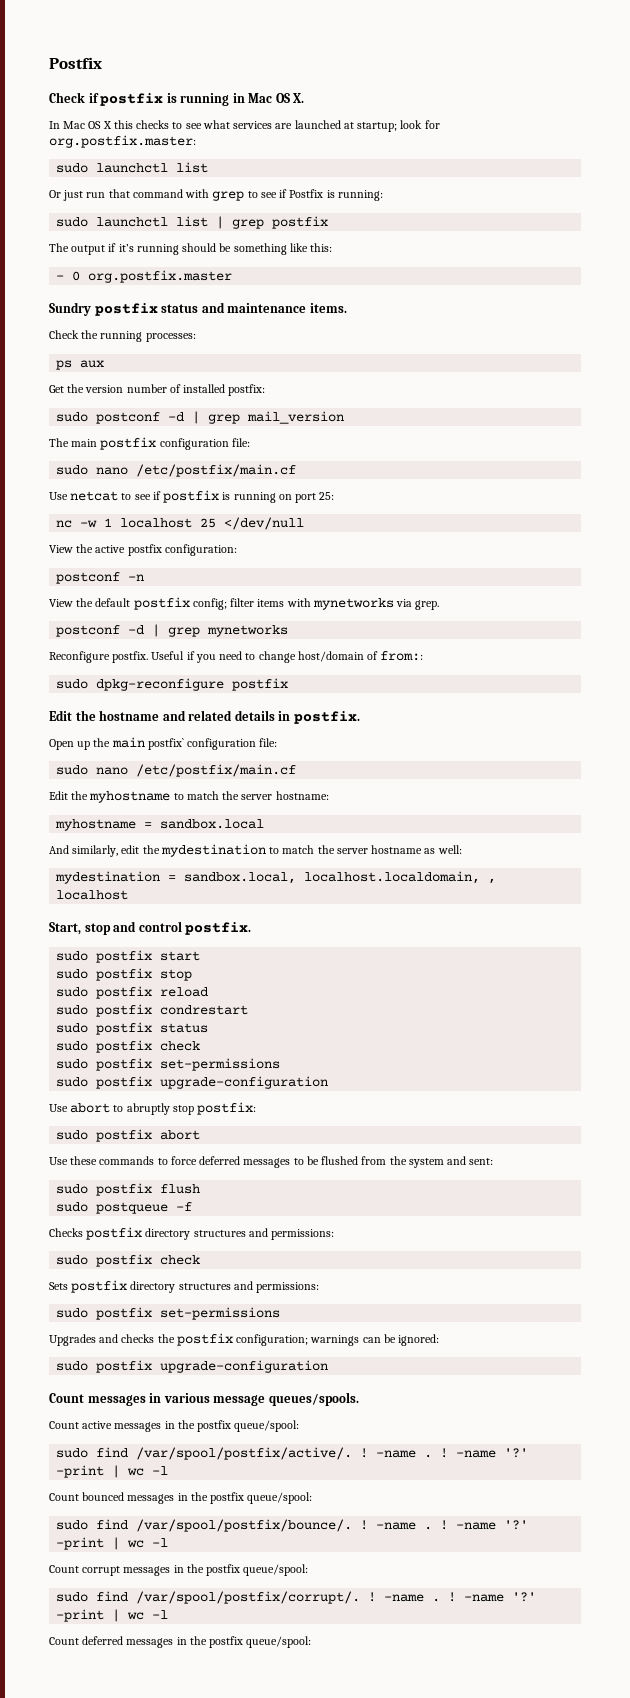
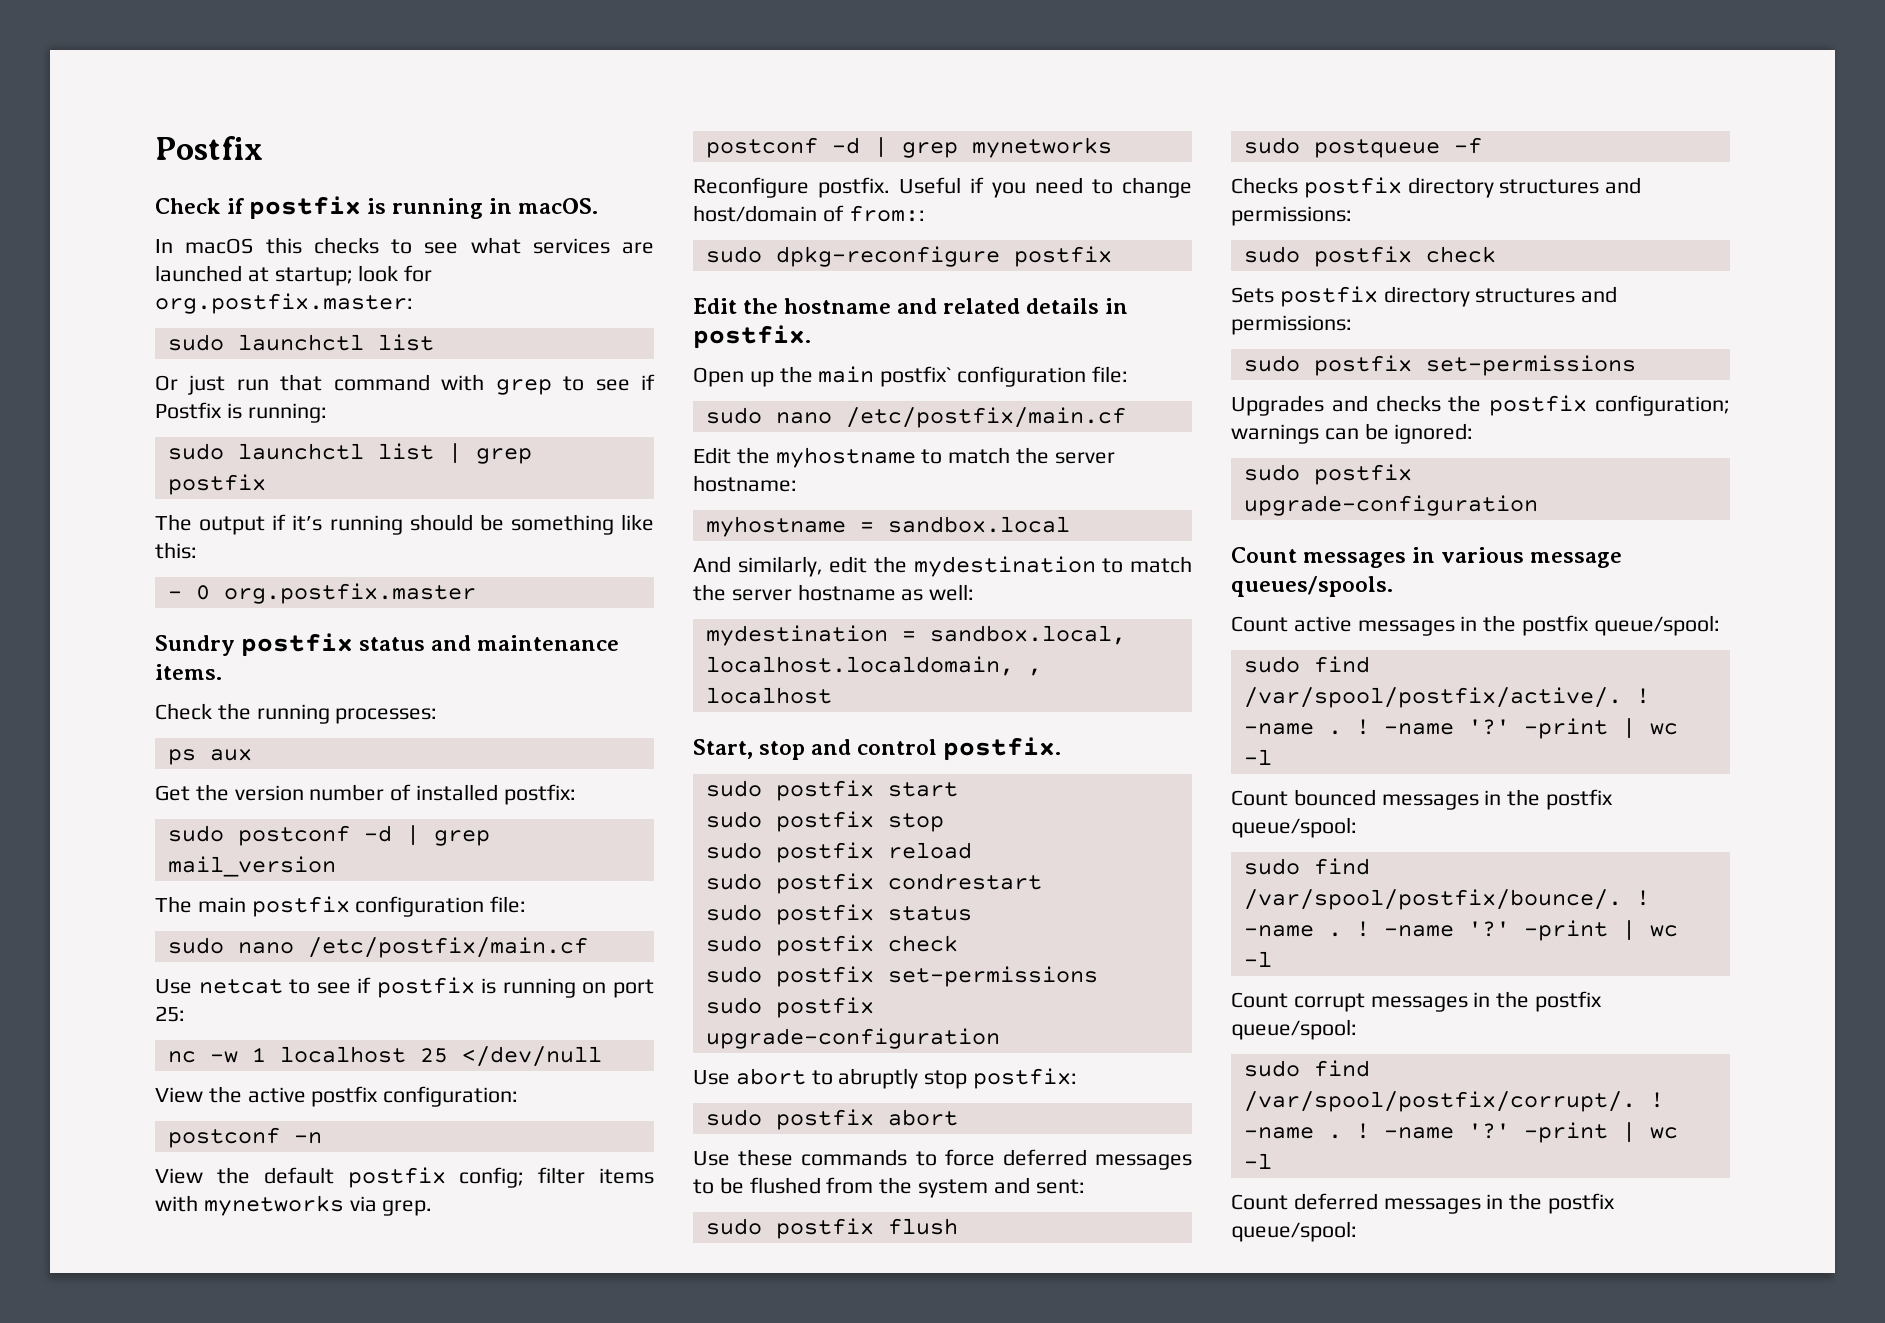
- Check if postfix is running in Mac OS X.
- In Mac OS X this checks to see what services are launched at startup; look for org.postfix.master:
+ Check if postfix is running in macOS.
+ In macOS this checks to see what services are launched at startup; look for org.postfix.master:

